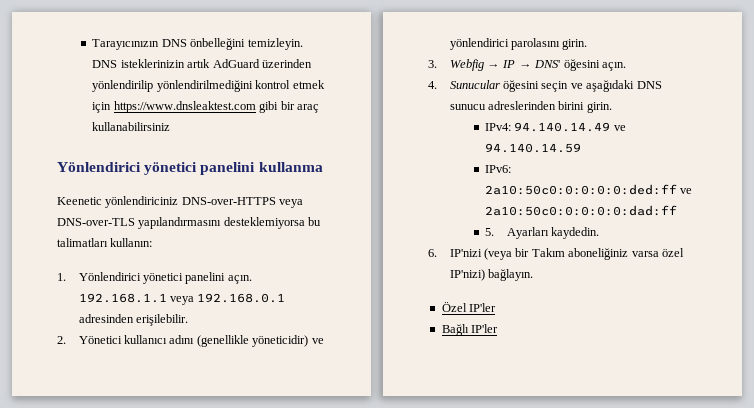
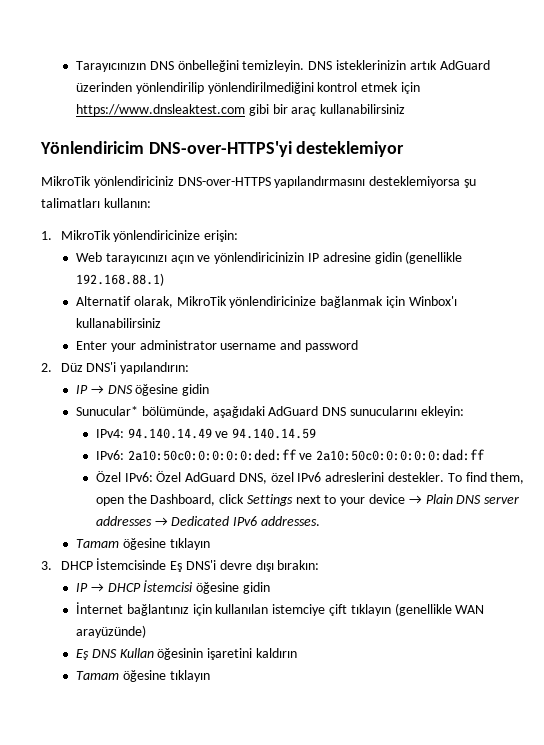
- Yönlendirici yönetici panelini kullanma
- Keenetic yönlendiriciniz DNS-over-HTTPS veya DNS-over-TLS yapılandırmasını desteklemiyorsa bu talimatları kullanın:
+ Yönlendiricim DNS-over-HTTPS'yi desteklemiyor
+ MikroTik yönlendiriciniz DNS-over-HTTPS yapılandırmasını desteklemiyorsa şu talimatları kullanın:
- 1. Yönlendirici yönetici panelini açın. 192.168.1.1 veya 192.168.0.1 adresinden erişilebilir.
- 2. Yönetici kullanıcı adını (genellikle yöneticidir) ve yönlendirici parolasını girin.
- 3. Webfig → IP → DNS' öğesini açın.
- 4. Sunucular öğesini seçin ve aşağıdaki DNS sunucu adreslerinden birini girin.
+ 1. MikroTik yönlendiricinize erişin:
+ Web tarayıcınızı açın ve yönlendiricinizin IP adresine gidin (genellikle 192.168.88.1)
+ Alternatif olarak, MikroTik yönlendiricinize bağlanmak için Winbox'ı kullanabilirsiniz
+ Enter your administrator username and password
+ 2. Düz DNS'i yapılandırın:
+ IP → DNS öğesine gidin
+ Sunucular* bölümünde, aşağıdaki AdGuard DNS sunucularını ekleyin:
- 5. Ayarları kaydedin.
- 6. IP'nizi (veya bir Takım aboneliğiniz varsa özel IP'nizi) bağlayın.
- Özel IP'ler
- Bağlı IP'ler
+ Özel IPv6: Özel AdGuard DNS, özel IPv6 adreslerini destekler. To find them, open the Dashboard, click Settings next to your device → Plain DNS server addresses → Dedicated IPv6 addresses.
+ Tamam öğesine tıklayın
+ 3. DHCP İstemcisinde Eş DNS'i devre dışı bırakın:
+ IP → DHCP İstemcisi öğesine gidin
+ İnternet bağlantınız için kullanılan istemciye çift tıklayın (genellikle WAN arayüzünde)
+ Eş DNS Kullan öğesinin işaretini kaldırın
+ Tamam öğesine tıklayın

